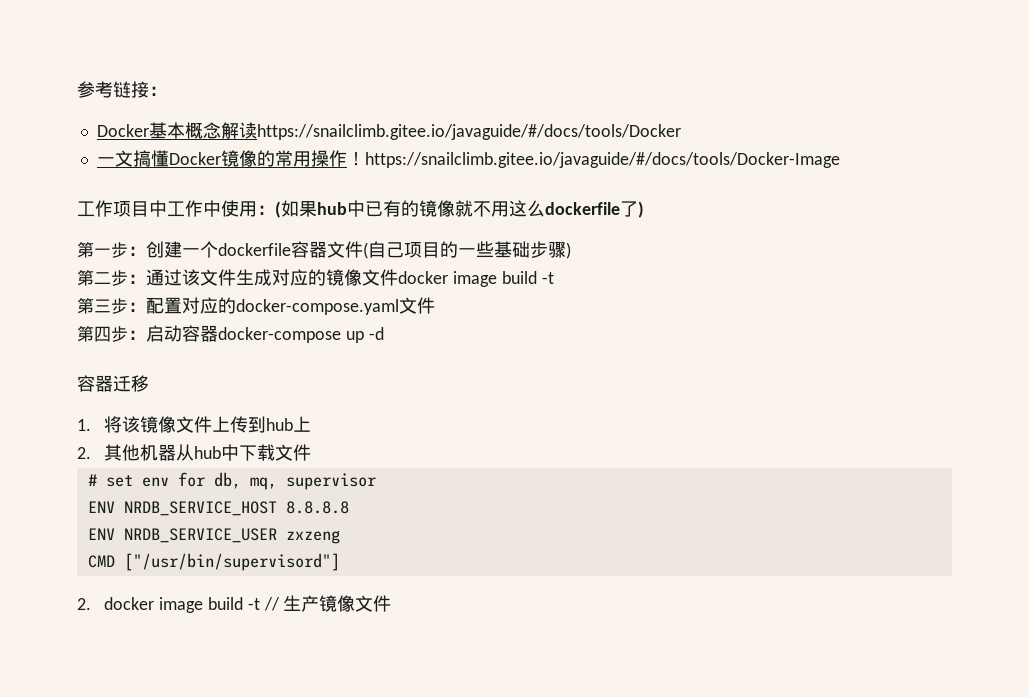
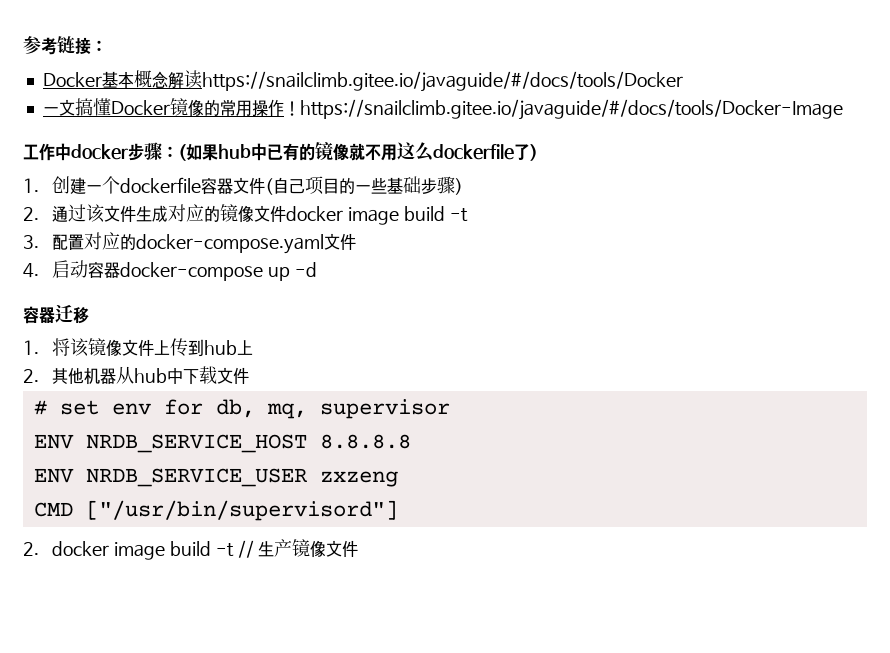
- 工作项目中工作中使用：(如果hub中已有的镜像就不用这么dockerfile了)
+ 工作中docker步骤：(如果hub中已有的镜像就不用这么dockerfile了)
- 第一步：创建一个dockerfile容器文件(自己项目的一些基础步骤)
+ 1.创建一个dockerfile容器文件(自己项目的一些基础步骤)
- 第二步：通过该文件生成对应的镜像文件docker image build -t
+ 2.通过该文件生成对应的镜像文件docker image build -t
- 第三步：配置对应的docker-compose.yaml文件
+ 3.配置对应的docker-compose.yaml文件
- 第四步：启动容器docker-compose up -d
+ 4.启动容器docker-compose up -d

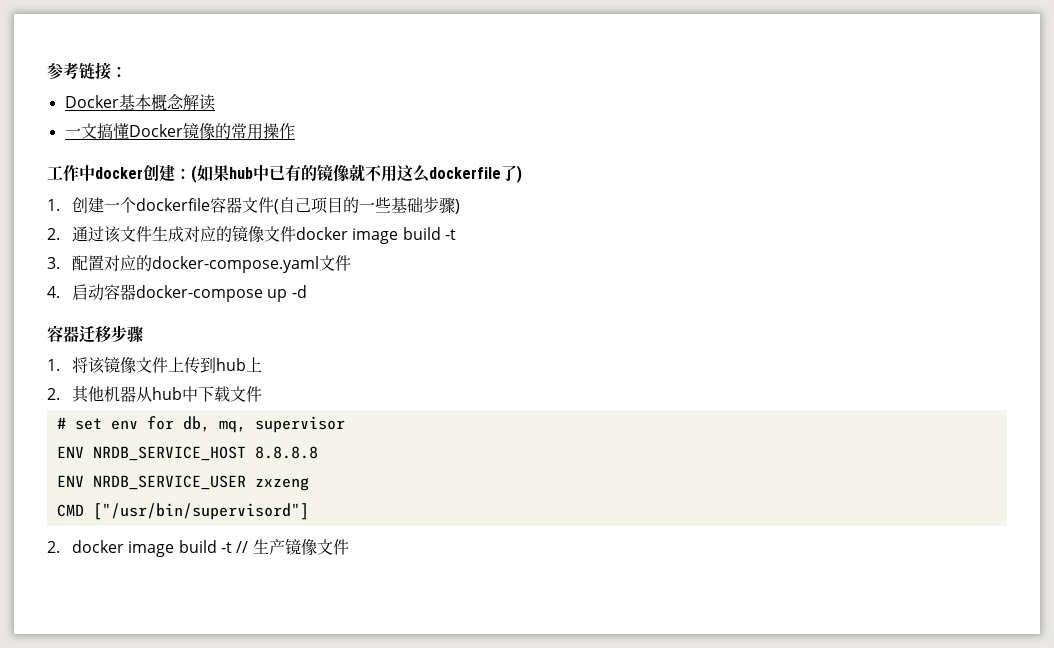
- Docker基本概念解读https://snailclimb.gitee.io/javaguide/#/docs/tools/Docker
+ Docker基本概念解读
- 一文搞懂Docker镜像的常用操作！https://snailclimb.gitee.io/javaguide/#/docs/tools/Docker-Image
+ 一文搞懂Docker镜像的常用操作
- 工作中docker步骤：(如果hub中已有的镜像就不用这么dockerfile了)
+ 工作中docker创建：(如果hub中已有的镜像就不用这么dockerfile了)
- 容器迁移
+ 容器迁移步骤

